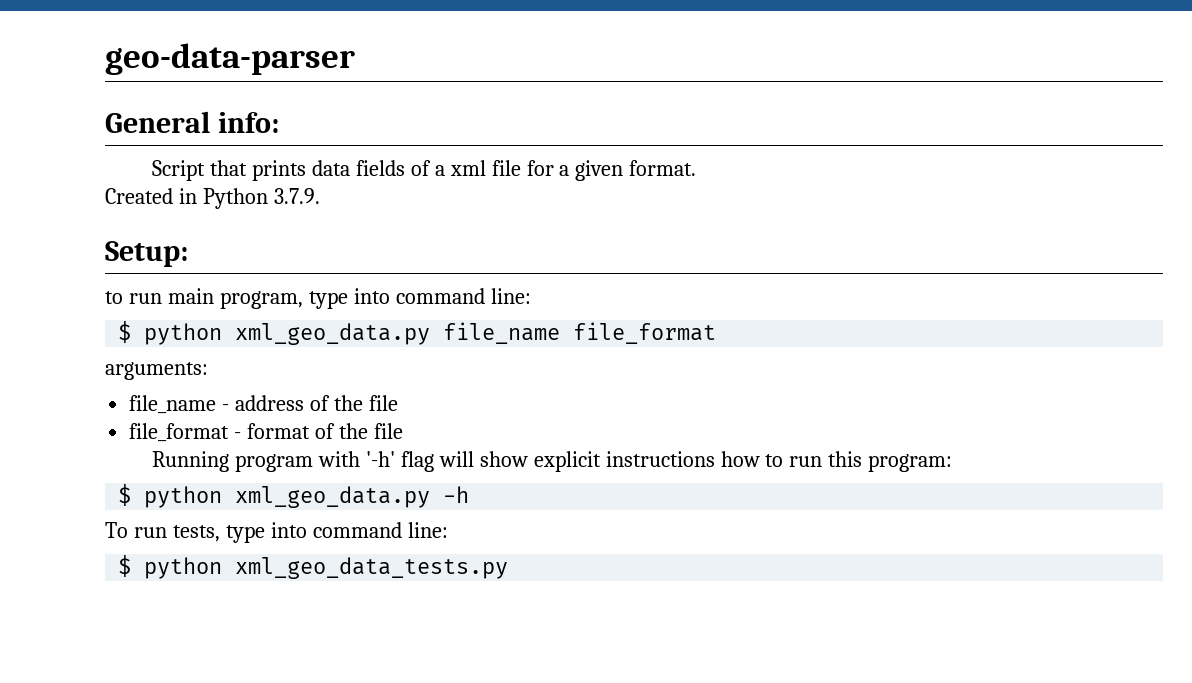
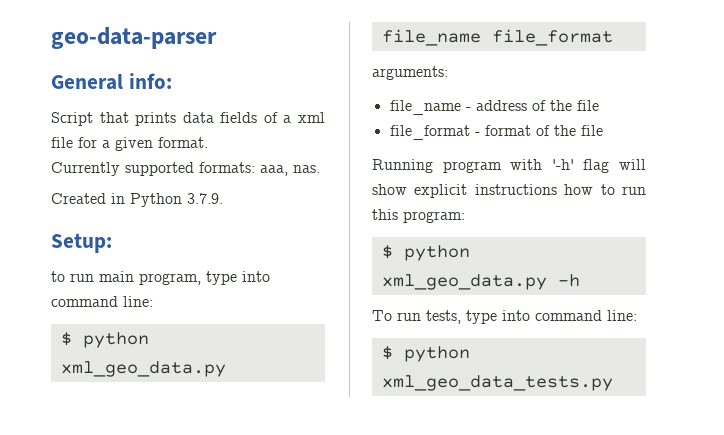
+ Currently supported formats: aaa, nas.

